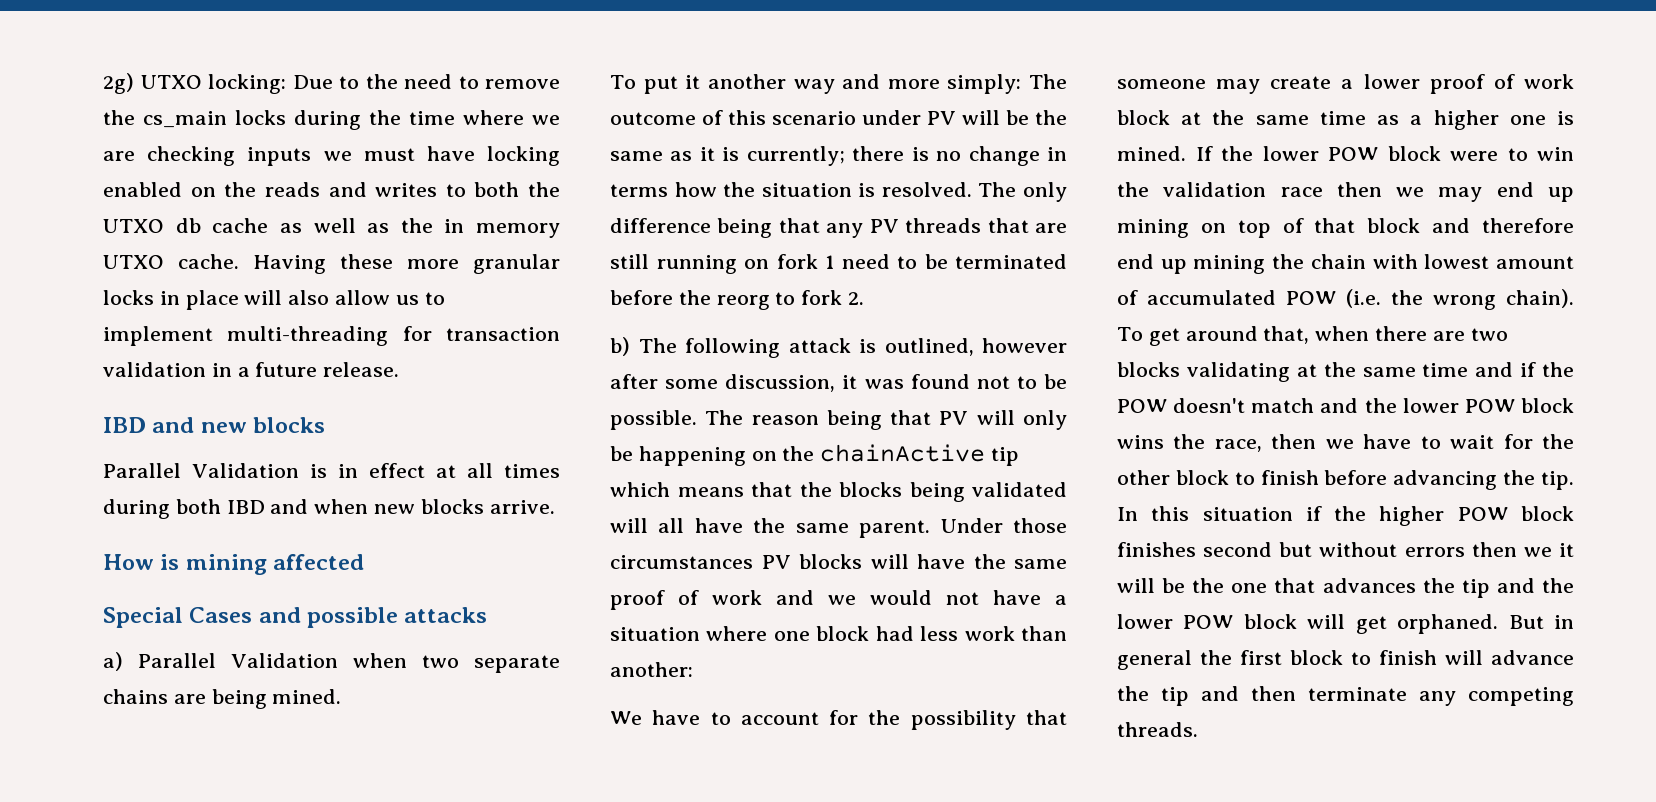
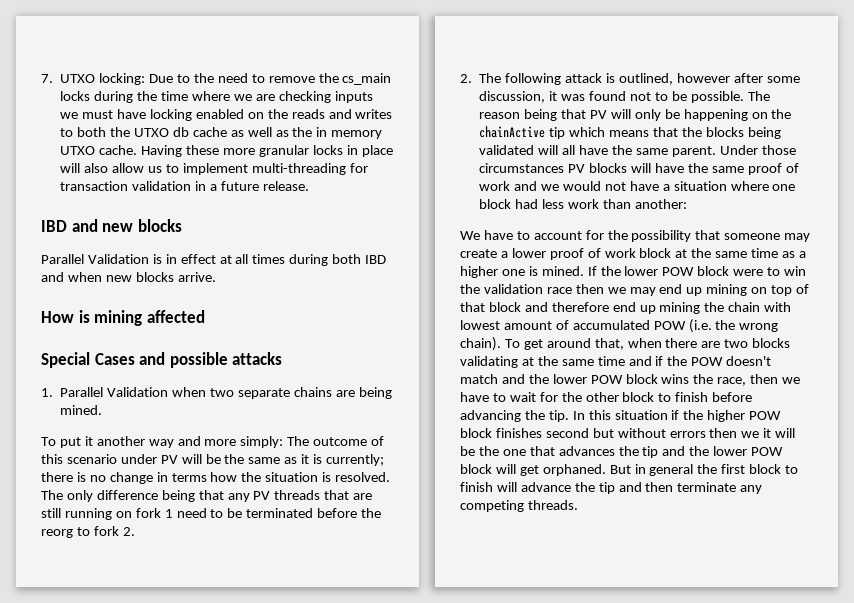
- 2g) UTXO locking: Due to the need to remove the cs_main locks during the time where we are checking inputs we must have locking enabled on the reads and writes to both the UTXO db cache as well as the in memory UTXO cache.
+ 7. UTXO locking: Due to the need to remove the cs_main locks during the time where we are checking inputs we must have locking enabled on the reads and writes to both the UTXO db cache as well as the in memory UTXO cache.
- a) Parallel Validation when two separate chains are being mined.
+ 1. Parallel Validation when two separate chains are being mined.
- b) The following attack is outlined, however after some discussion, it was found not to be possible.
+ 2. The following attack is outlined, however after some discussion, it was found not to be possible.

